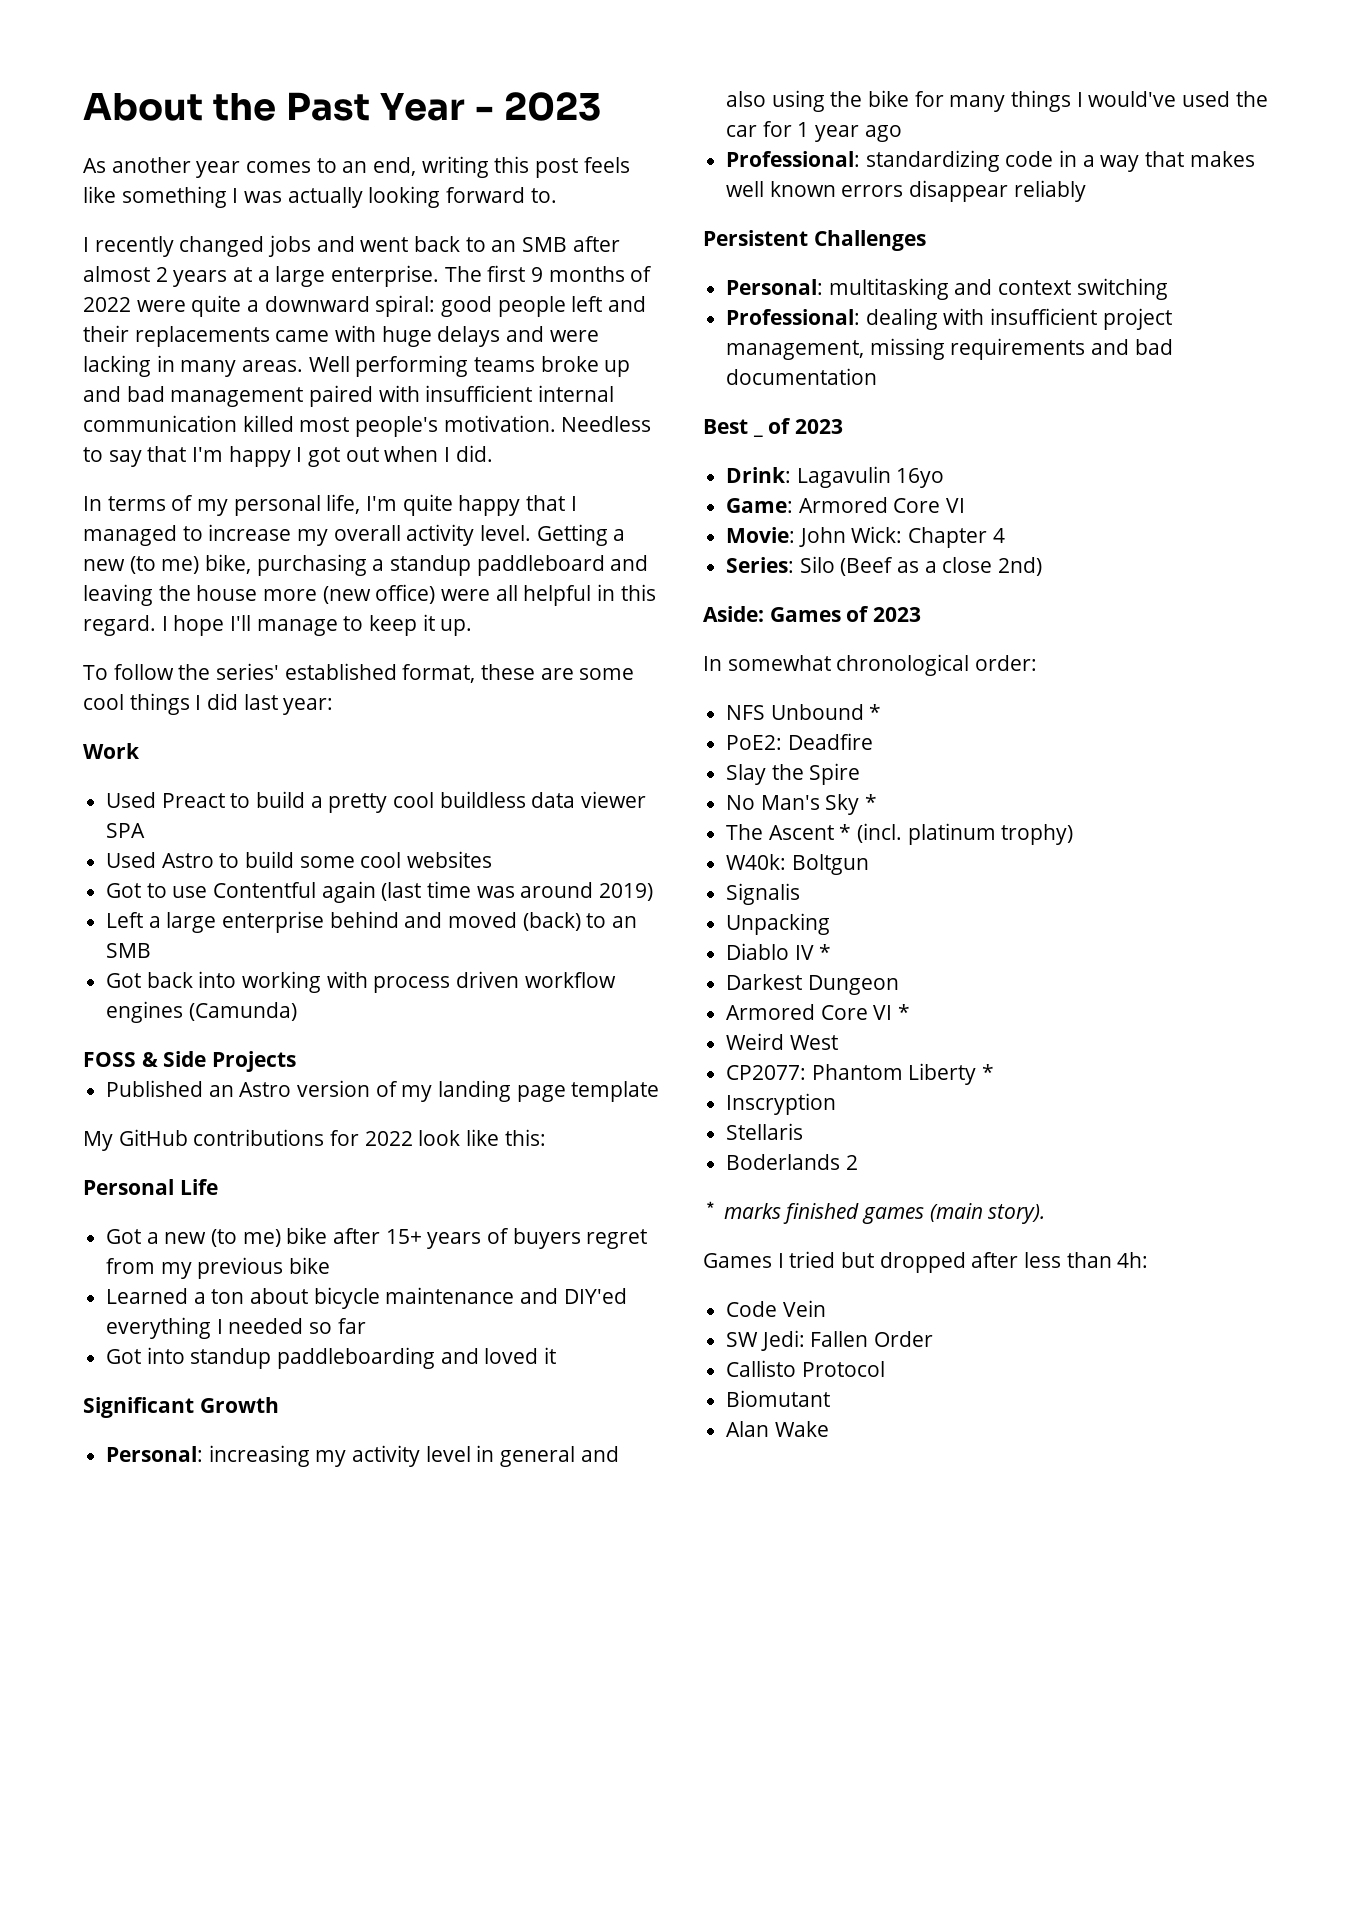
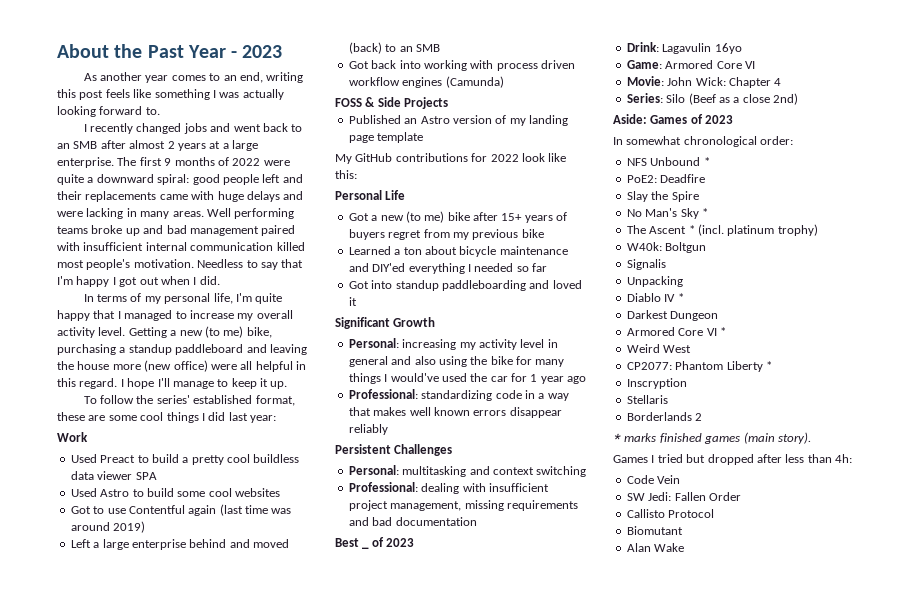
- Boderlands 2
+ Borderlands 2

